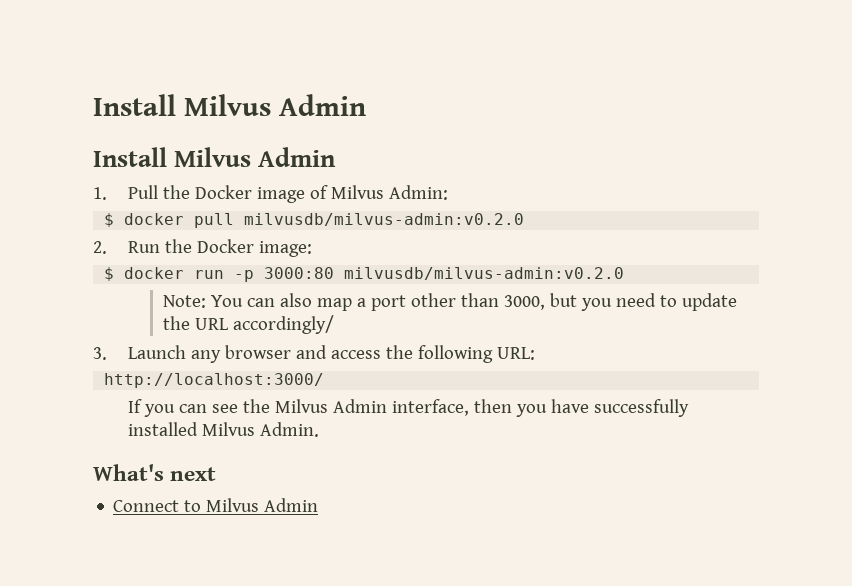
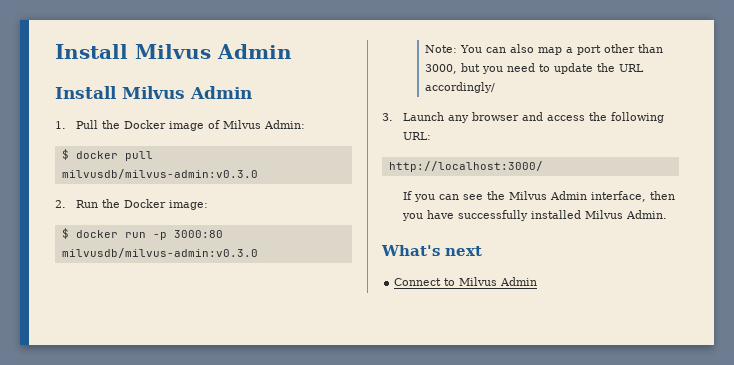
- $ docker pull milvusdb/milvus-admin:v0.2.0
+ $ docker pull milvusdb/milvus-admin:v0.3.0
- $ docker run -p 3000:80 milvusdb/milvus-admin:v0.2.0
+ $ docker run -p 3000:80 milvusdb/milvus-admin:v0.3.0

